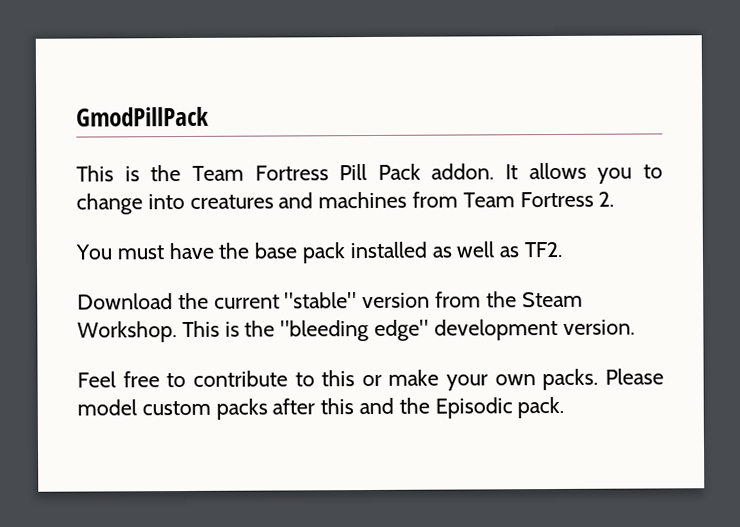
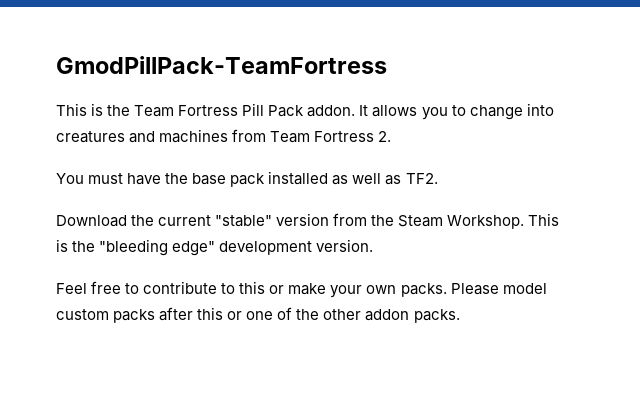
- GmodPillPack
+ GmodPillPack-TeamFortress
- Please model custom packs after this and the Episodic pack.
+ Please model custom packs after this or one of the other addon packs.

